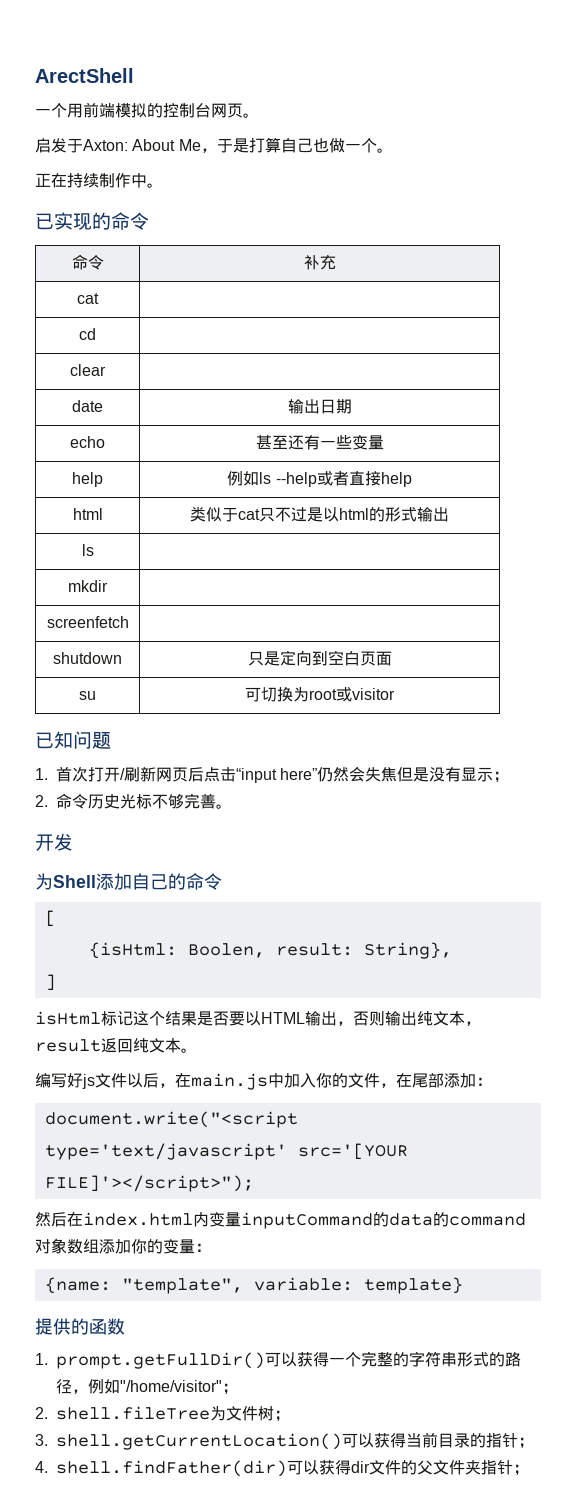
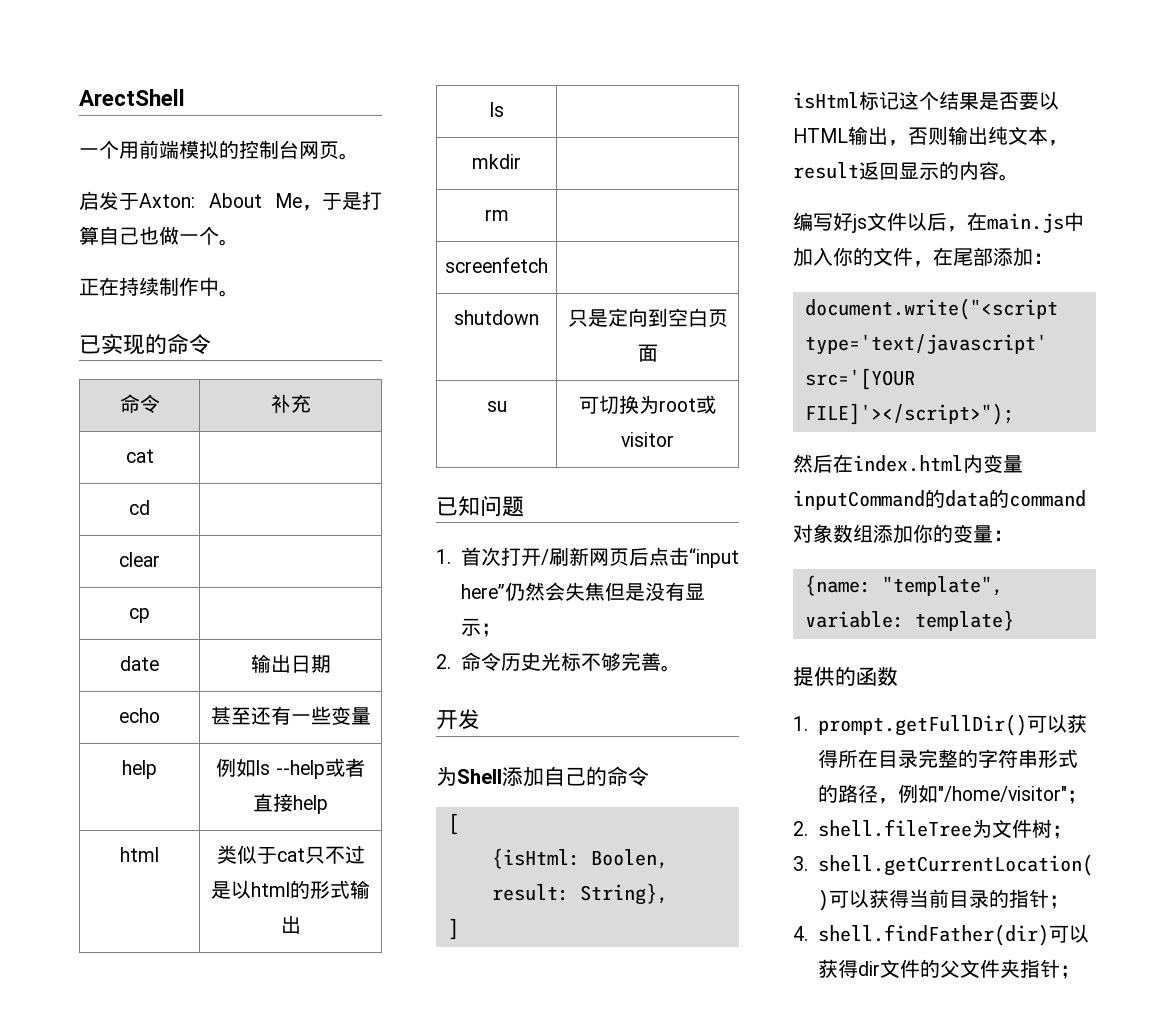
+ cp |
+ rm |
- isHtml标记这个结果是否要以HTML输出，否则输出纯文本，result返回纯文本。
+ isHtml标记这个结果是否要以HTML输出，否则输出纯文本，result返回显示的内容。
- 1. prompt.getFullDir()可以获得一个完整的字符串形式的路径，例如"/home/visitor"；
+ 1. prompt.getFullDir()可以获得所在目录完整的字符串形式的路径，例如"/home/visitor"；

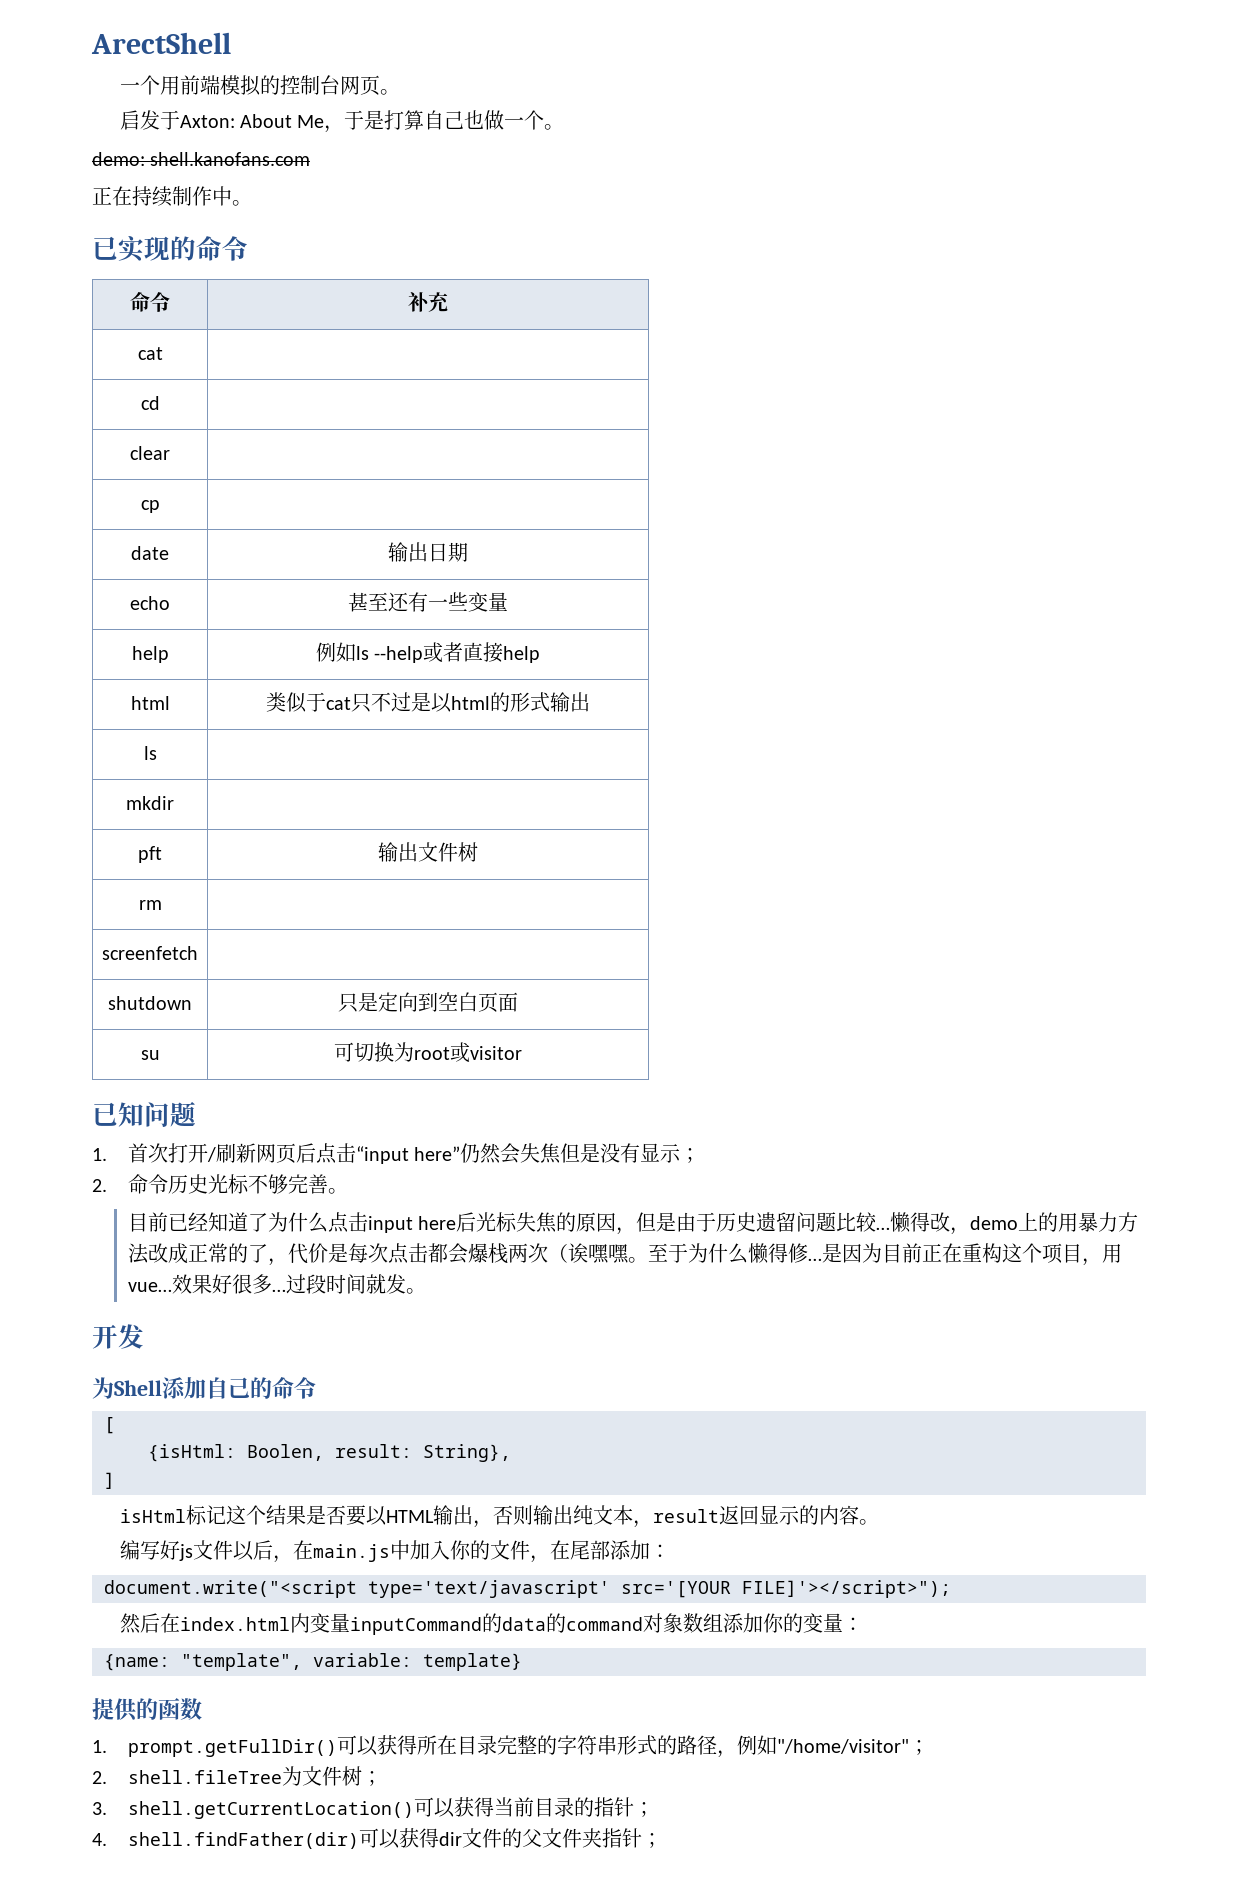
+ demo: shell.kanofans.com
+ pft | 输出文件树
+ 目前已经知道了为什么点击input here后光标失焦的原因，但是由于历史遗留问题比较…懒得改，demo上的用暴力方法改成正常的了，代价是每次点击都会爆栈两次（诶嘿嘿。至于为什么懒得修…是因为目前正在重构这个项目，用vue…效果好很多…过段时间就发。

